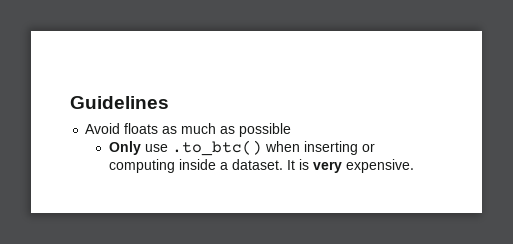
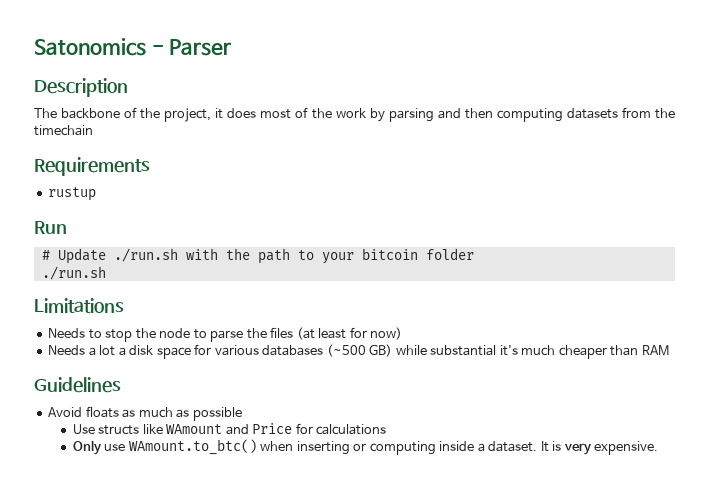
+ Satonomics - Parser
+ Description
+ The backbone of the project, it does most of the work by parsing and then computing datasets from the timechain
+ Requirements
+ rustup
+ Run
+ # Update ./run.sh with the path to your bitcoin folder
+ ./run.sh
+ Limitations
+ Needs to stop the node to parse the files (at least for now)
+ Needs a lot a disk space for various databases (~500 GB) while substantial it's much cheaper than RAM
+ Use structs like WAmount and Price for calculations
- Only use .to_btc() when inserting or computing inside a dataset.
+ Only use WAmount.to_btc() when inserting or computing inside a dataset.

